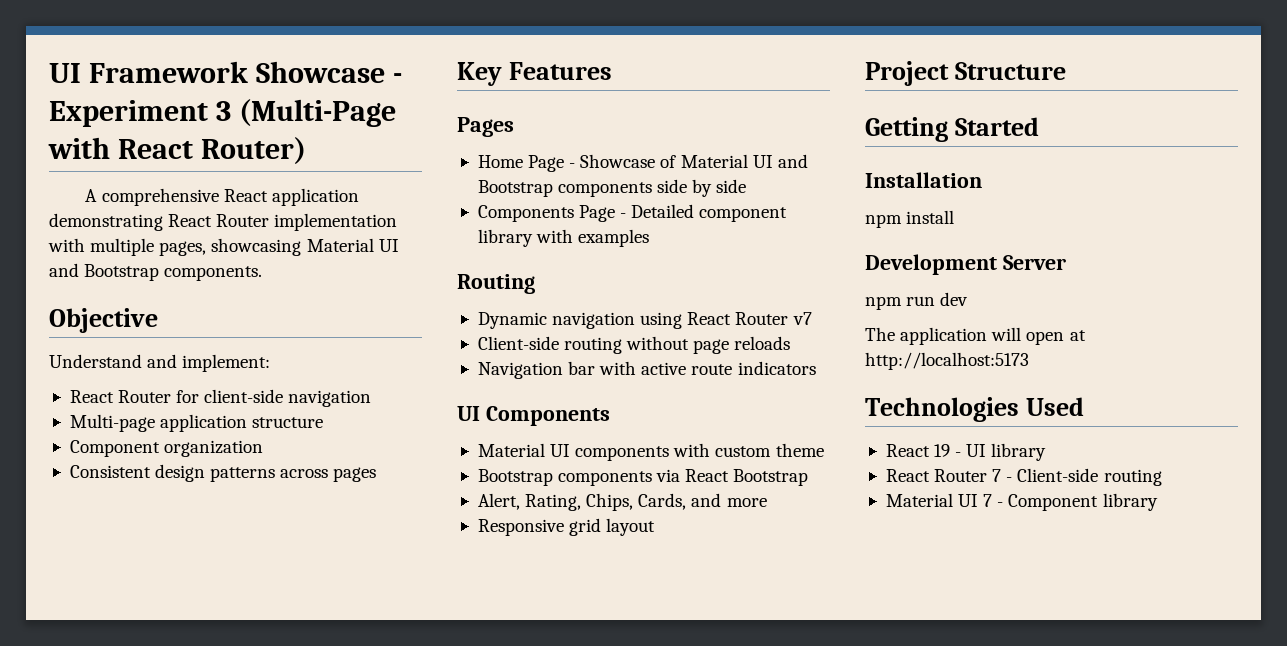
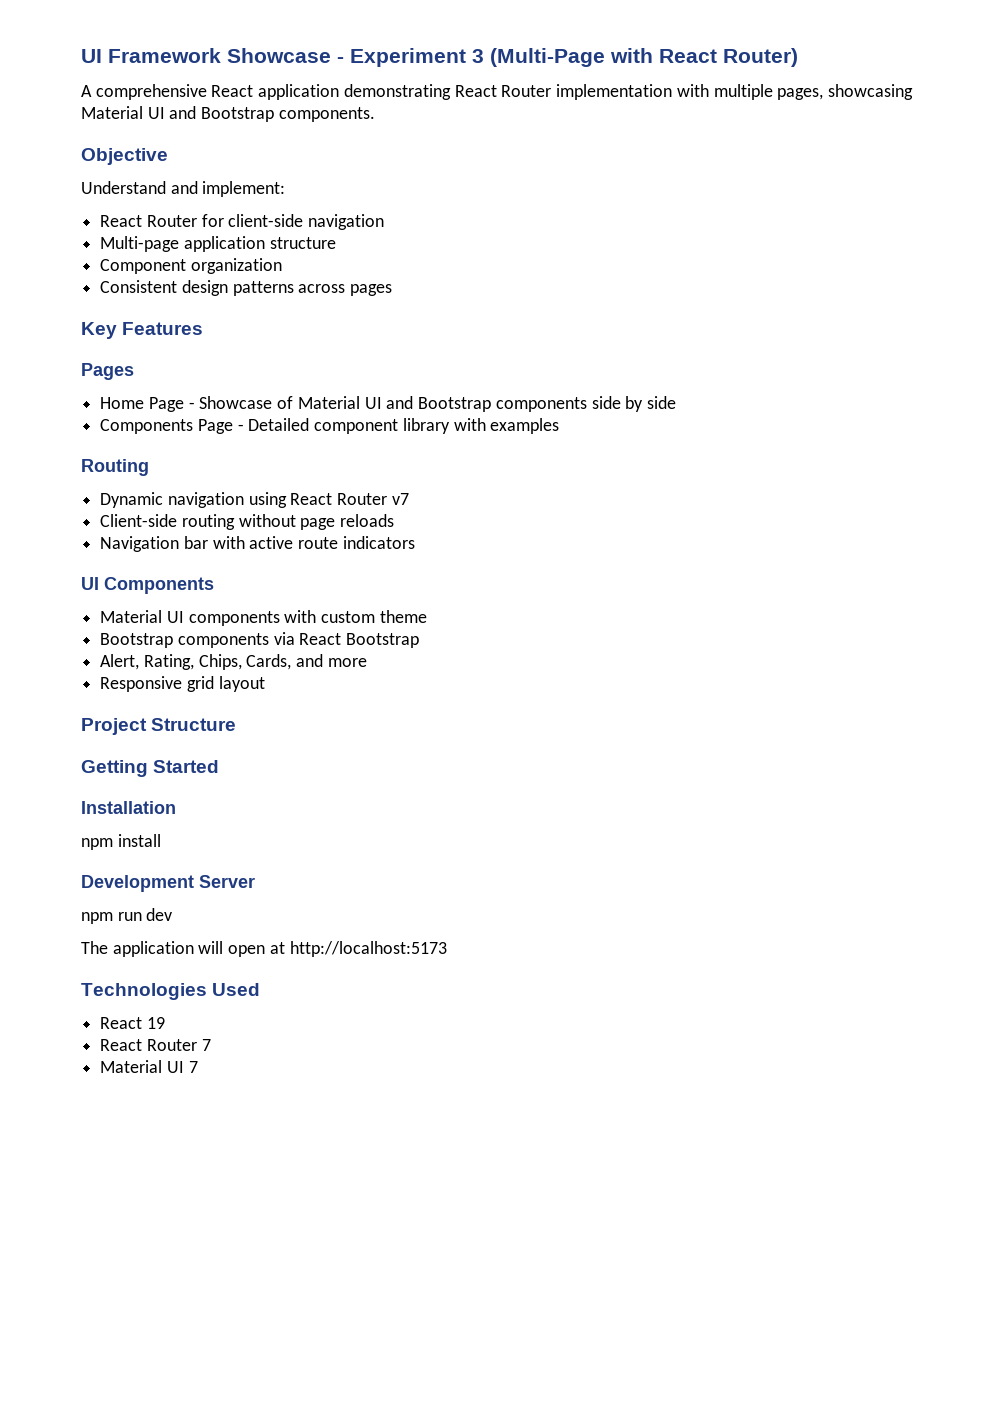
- React 19 - UI library
+ React 19
- React Router 7 - Client-side routing
+ React Router 7
- Material UI 7 - Component library
+ Material UI 7

